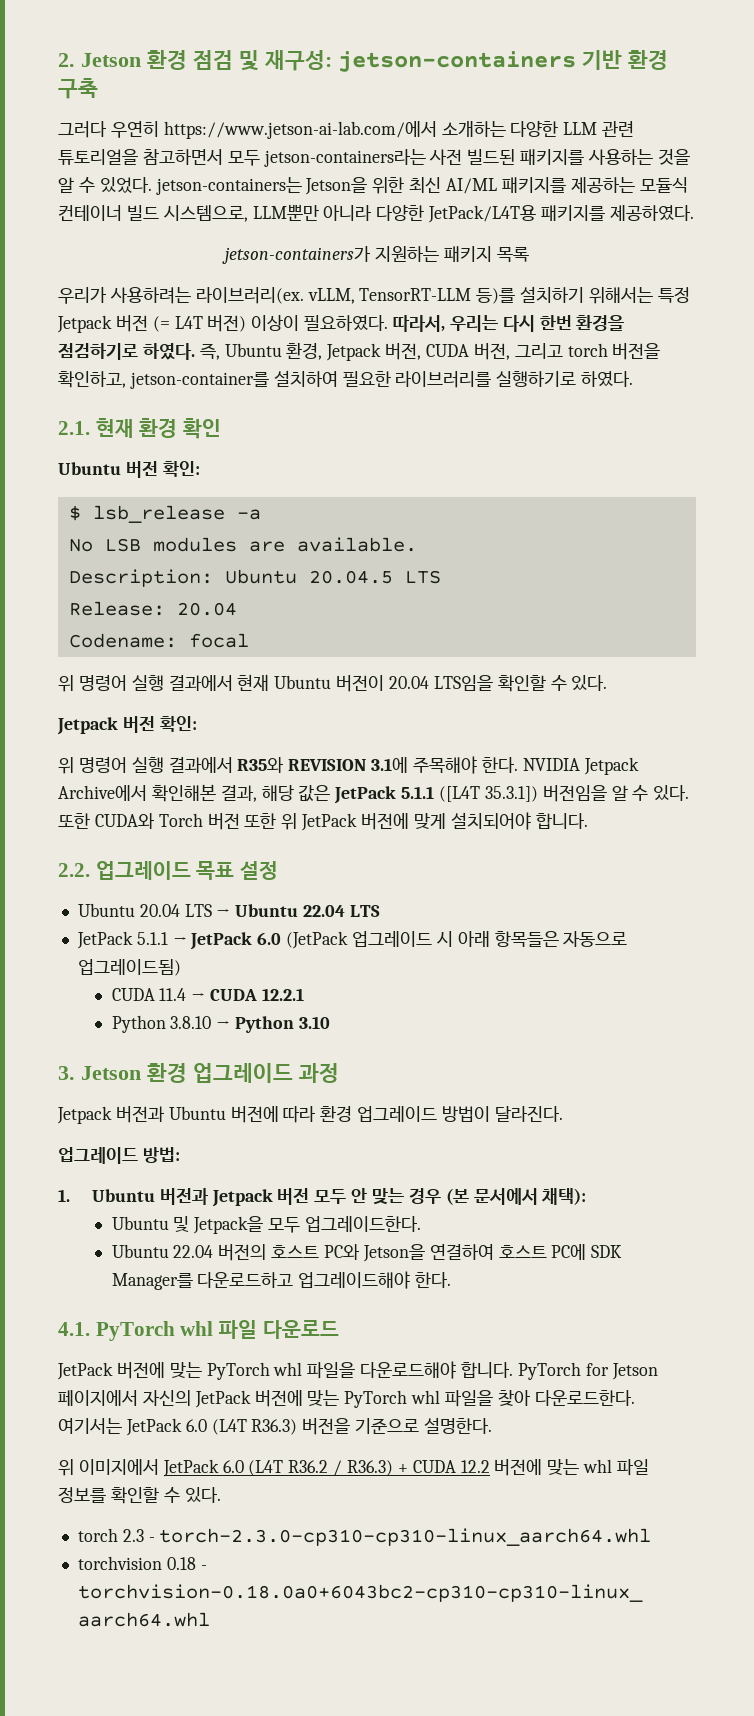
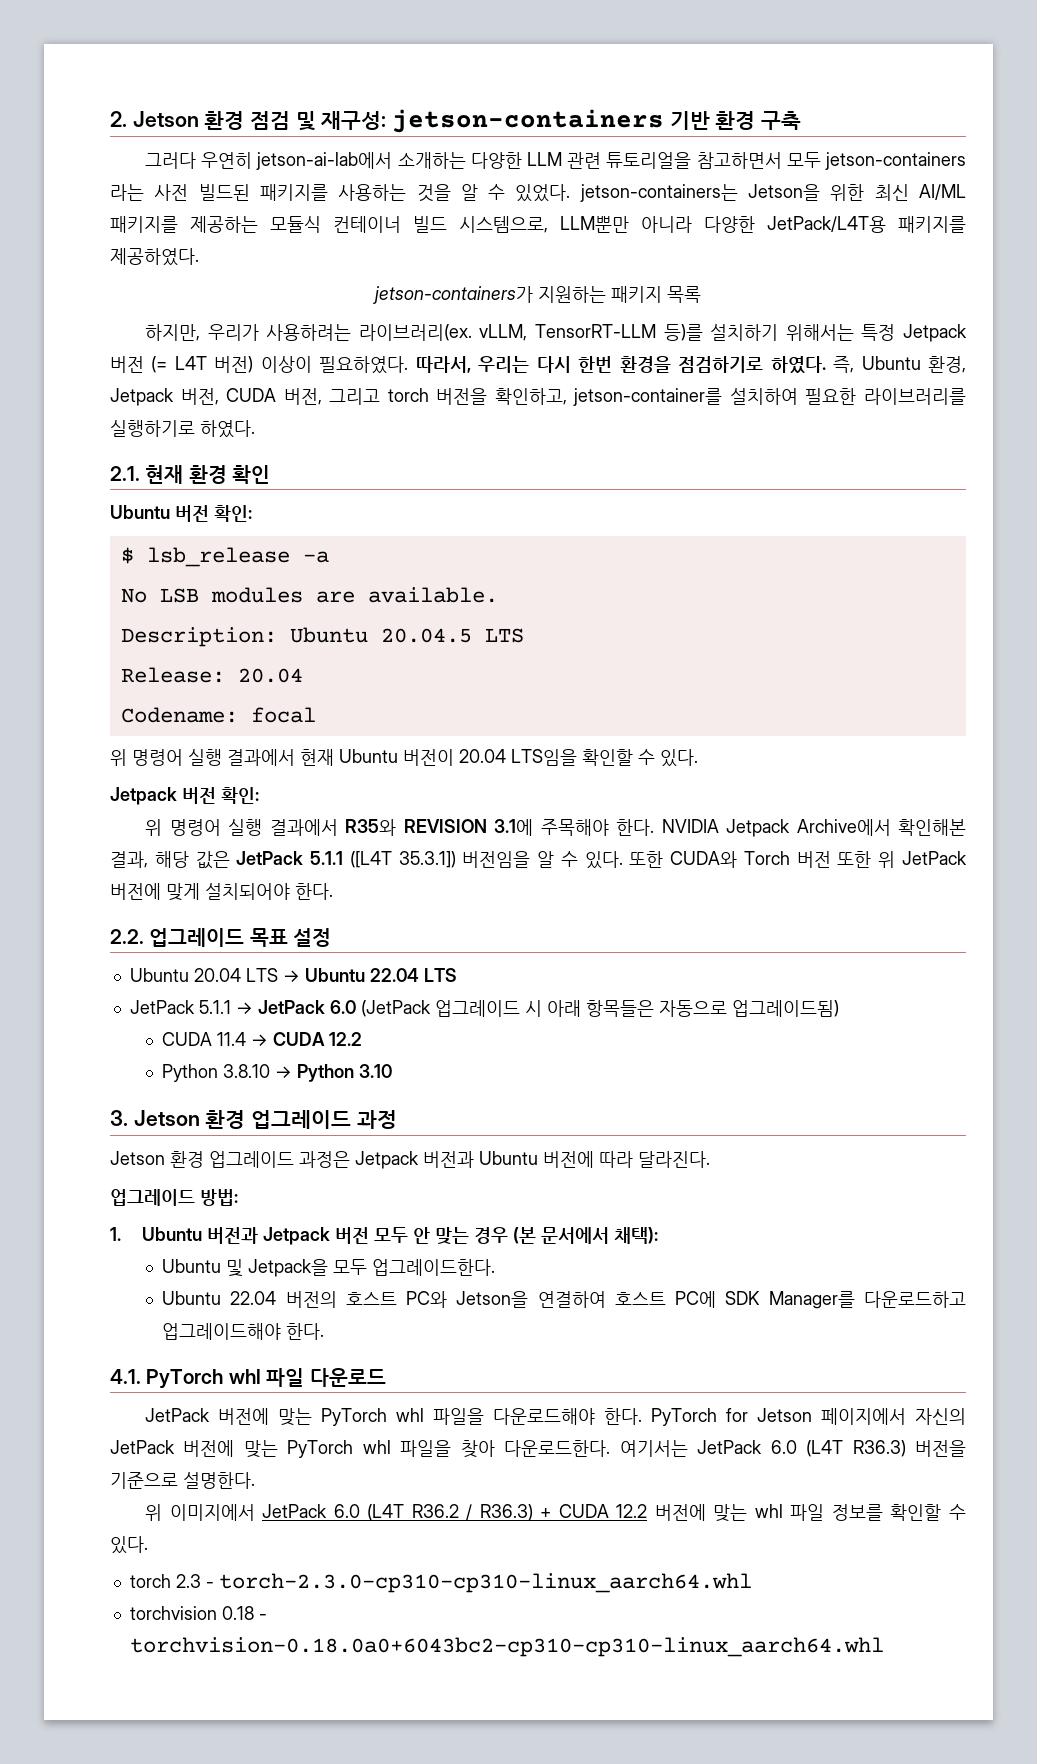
- 그러다 우연히 https://www.jetson-ai-lab.com/에서 소개하는 다양한 LLM 관련 튜토리얼을 참고하면서 모두 jetson-containers라는 사전 빌드된 패키지를 사용하는 것을 알 수 있었다. jetson-containers는 Jetson을 위한 최신 AI/ML 패키지를 제공하는 모듈식 컨테이너 빌드 시스템으로, LLM뿐만 아니라 다양한 JetPack/L4T용 패키지를 제공하였다.
+ 그러다 우연히 jetson-ai-lab에서 소개하는 다양한 LLM 관련 튜토리얼을 참고하면서 모두 jetson-containers 라는 사전 빌드된 패키지를 사용하는 것을 알 수 있었다. jetson-containers는 Jetson을 위한 최신 AI/ML 패키지를 제공하는 모듈식 컨테이너 빌드 시스템으로, LLM뿐만 아니라 다양한 JetPack/L4T용 패키지를 제공하였다.
- 우리가 사용하려는 라이브러리(ex. vLLM, TensorRT-LLM 등)를 설치하기 위해서는 특정 Jetpack 버전 (= L4T 버전) 이상이 필요하였다.
+ 하지만, 우리가 사용하려는 라이브러리(ex. vLLM, TensorRT-LLM 등)를 설치하기 위해서는 특정 Jetpack 버전 (= L4T 버전) 이상이 필요하였다.
- 또한 CUDA와 Torch 버전 또한 위 JetPack 버전에 맞게 설치되어야 합니다.
+ 또한 CUDA와 Torch 버전 또한 위 JetPack 버전에 맞게 설치되어야 한다.
- CUDA 11.4 → CUDA 12.2.1
+ CUDA 11.4 → CUDA 12.2
- Jetpack 버전과 Ubuntu 버전에 따라 환경 업그레이드 방법이 달라진다.
+ Jetson 환경 업그레이드 과정은 Jetpack 버전과 Ubuntu 버전에 따라 달라진다.
- JetPack 버전에 맞는 PyTorch whl 파일을 다운로드해야 합니다.
+ JetPack 버전에 맞는 PyTorch whl 파일을 다운로드해야 한다.

